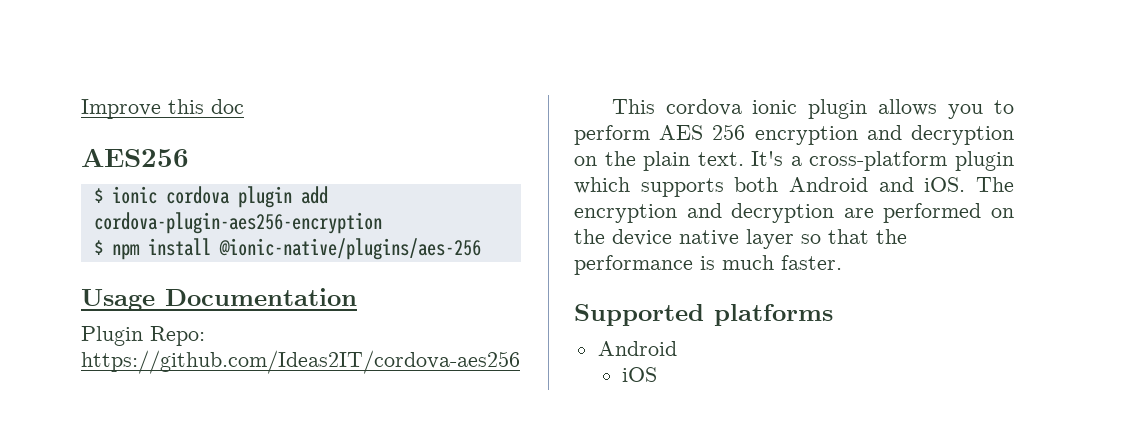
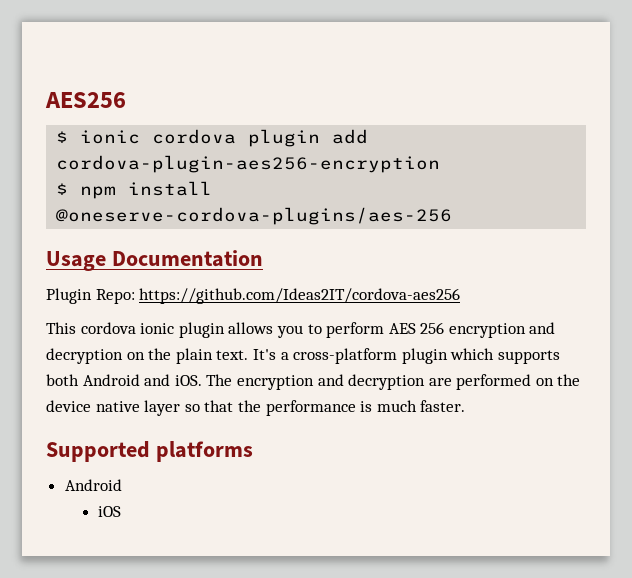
- Improve this doc
- $ npm install @ionic-native/plugins/aes-256
+ $ npm install @oneserve-cordova-plugins/aes-256

